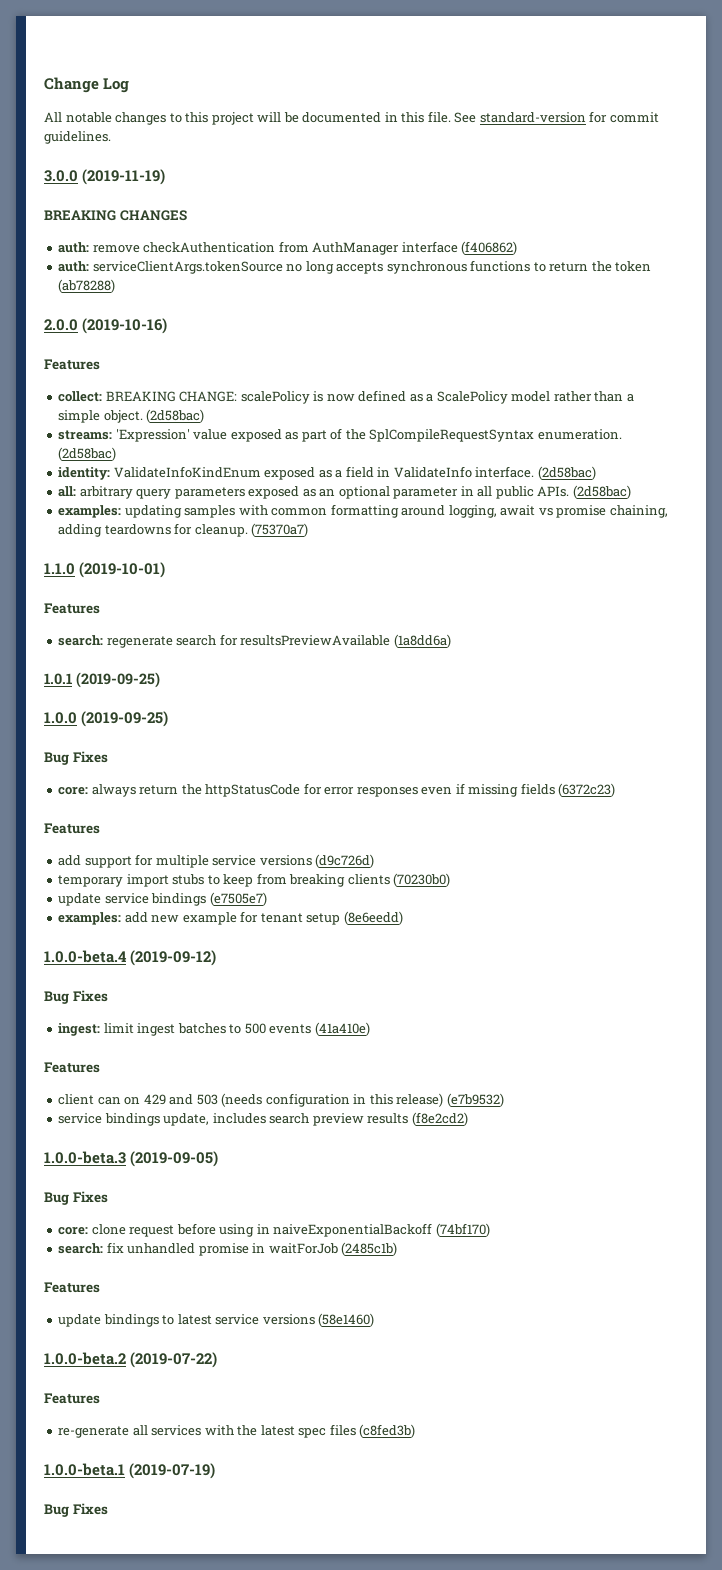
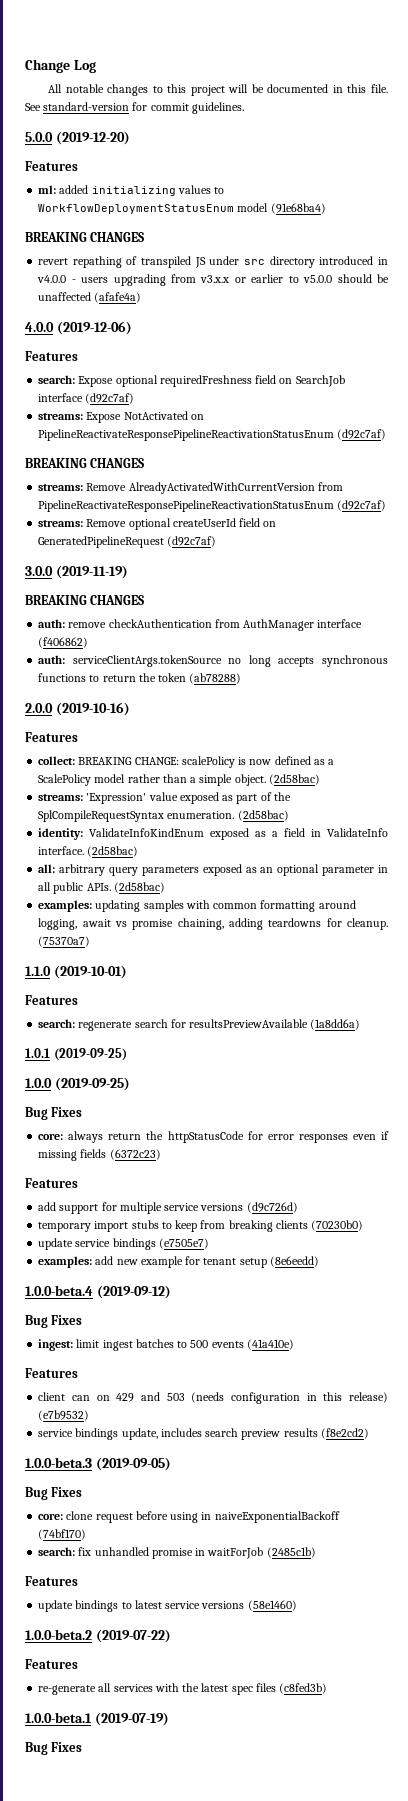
+ 5.0.0 (2019-12-20)
+ Features
+ ml: added initializing values to WorkflowDeploymentStatusEnum model (91e68ba4)
+ BREAKING CHANGES
+ revert repathing of transpiled JS under src directory introduced in v4.0.0 - users upgrading from v3.x.x or earlier to v5.0.0 should be unaffected (afafe4a)
+ 4.0.0 (2019-12-06)
+ Features
+ search: Expose optional requiredFreshness field on SearchJob interface (d92c7af)
+ streams: Expose NotActivated on PipelineReactivateResponsePipelineReactivationStatusEnum (d92c7af)
+ BREAKING CHANGES
+ streams: Remove AlreadyActivatedWithCurrentVersion from PipelineReactivateResponsePipelineReactivationStatusEnum (d92c7af)
+ streams: Remove optional createUserId field on GeneratedPipelineRequest (d92c7af)

